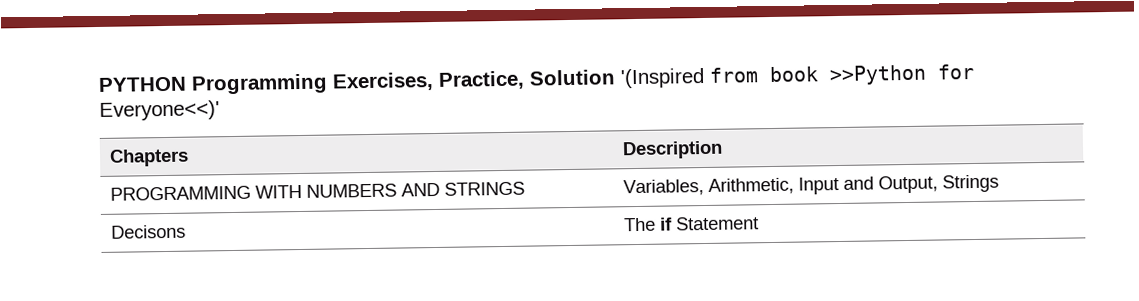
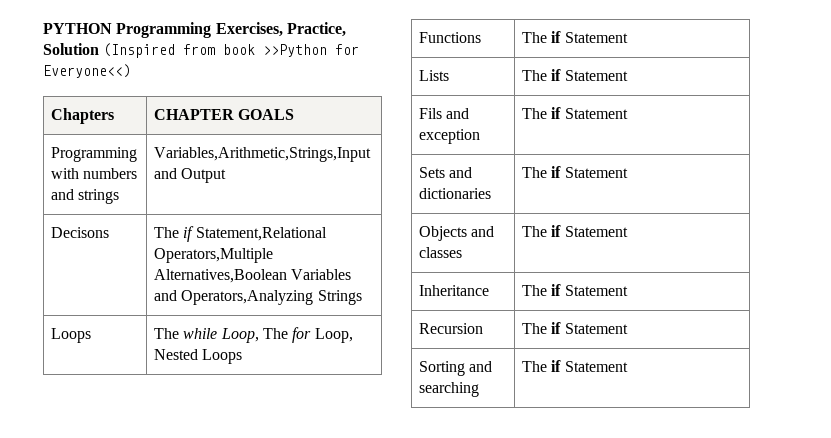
- PYTHON Programming Exercises, Practice, Solution '(Inspired from book >>Python for Everyone<<)'
+ PYTHON Programming Exercises, Practice, Solution (Inspired from book >>Python for Everyone<<)
- Chapters | Description
- PROGRAMMING WITH NUMBERS AND STRINGS | Variables, Arithmetic, Input and Output, Strings
- Decisons | The if Statement
+ Chapters | CHAPTER GOALS
+ Programming with numbers and strings | Variables,Arithmetic,Strings,Input and Output
+ Decisons | The if Statement,Relational Operators,Multiple Alternatives,Boolean Variables and Operators,Analyzing Strings
+ Loops | The while Loop, The for Loop, Nested Loops
+ Functions | The if Statement
+ Lists | The if Statement
+ Fils and exception | The if Statement
+ Sets and dictionaries | The if Statement
+ Objects and classes | The if Statement
+ Inheritance | The if Statement
+ Recursion | The if Statement
+ Sorting and searching | The if Statement

